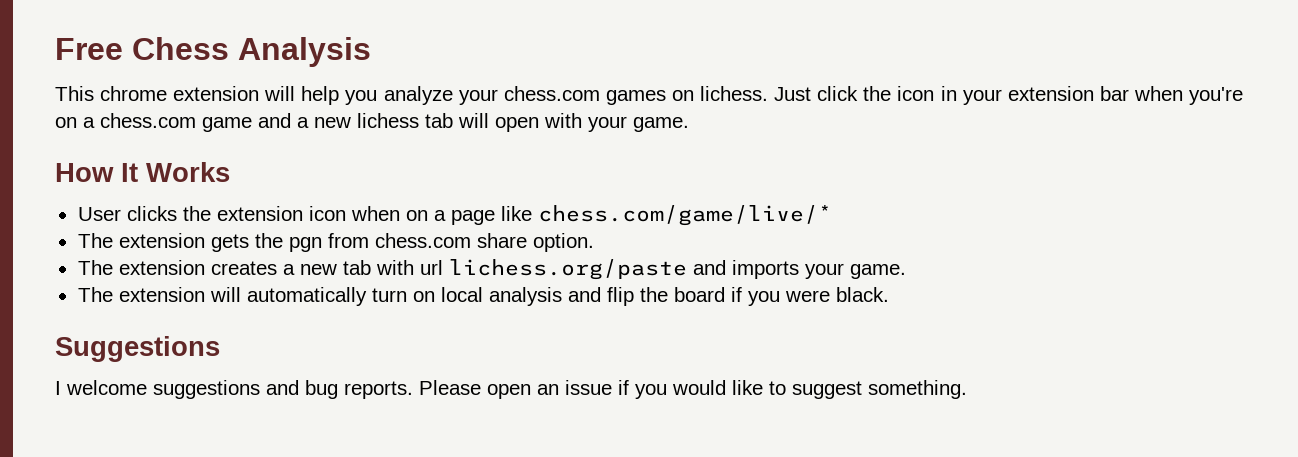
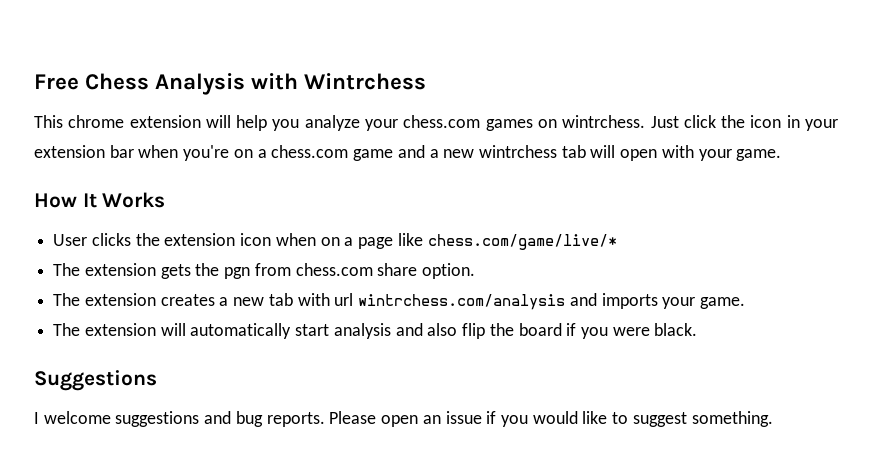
- Free Chess Analysis
+ Free Chess Analysis with Wintrchess
- This chrome extension will help you analyze your chess.com games on lichess.
+ This chrome extension will help you analyze your chess.com games on wintrchess.
- Just click the icon in your extension bar when you're on a chess.com game and a new lichess tab will open with your game.
+ Just click the icon in your extension bar when you're on a chess.com game and a new wintrchess tab will open with your game.
- The extension creates a new tab with url lichess.org/paste and imports your game.
+ The extension creates a new tab with url wintrchess.com/analysis and imports your game.
- The extension will automatically turn on local analysis and flip the board if you were black.
+ The extension will automatically start analysis and also flip the board if you were black.

